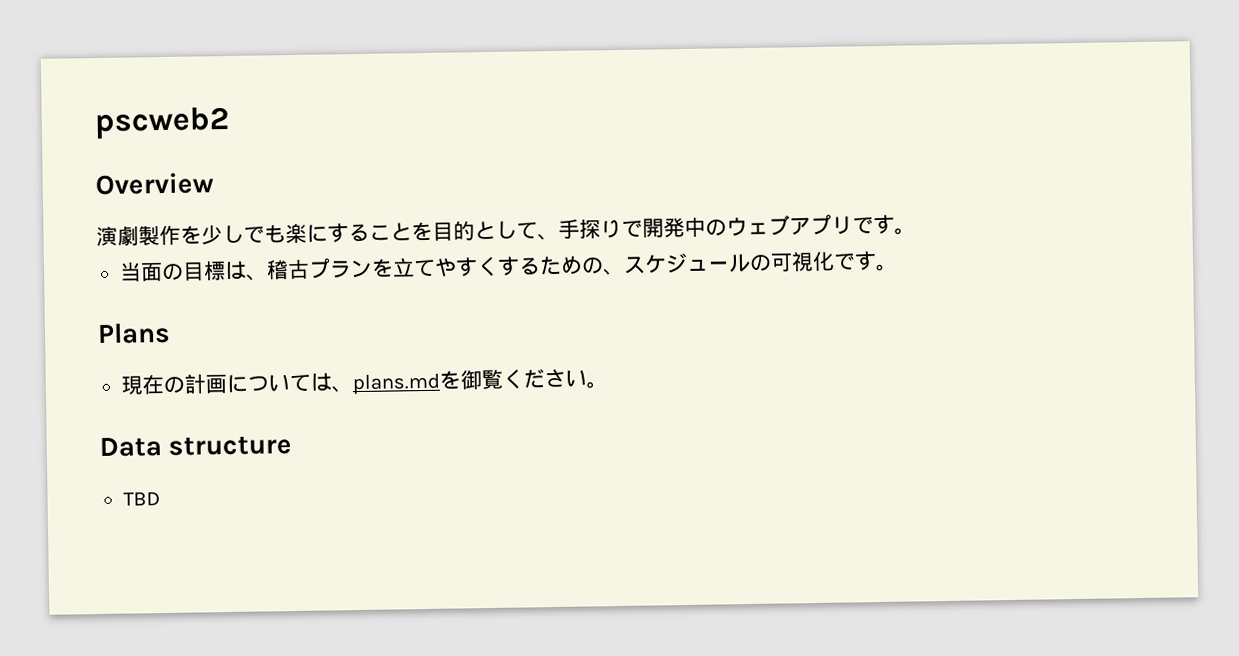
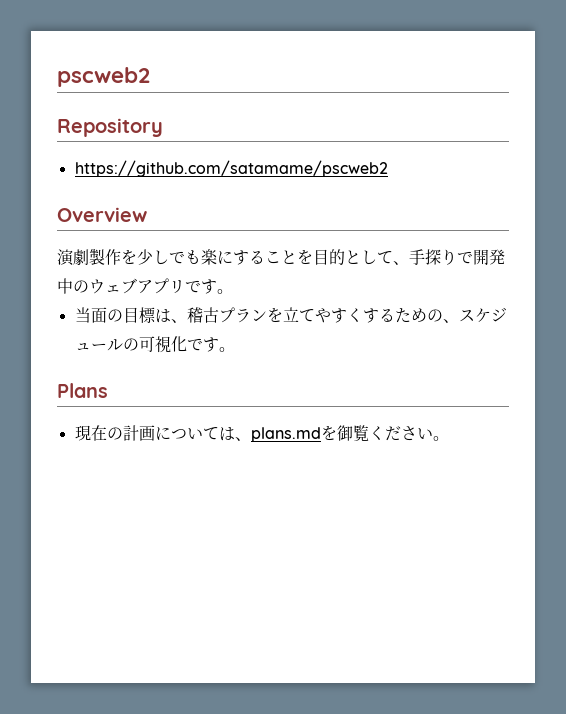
+ Repository
+ https://github.com/satamame/pscweb2
- Data structure
- TBD

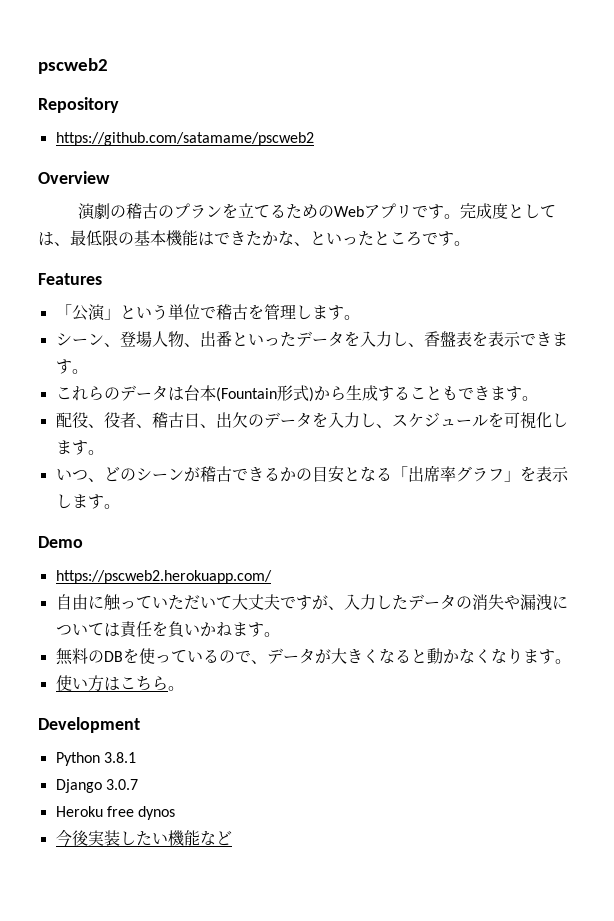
- 演劇製作を少しでも楽にすることを目的として、手探りで開発中のウェブアプリです。
- 当面の目標は、稽古プランを立てやすくするための、スケジュールの可視化です。
- Plans
- 現在の計画については、plans.mdを御覧ください。
+ 演劇の稽古のプランを立てるためのWebアプリです。完成度としては、最低限の基本機能はできたかな、といったところです。
+ Features
+ 「公演」という単位で稽古を管理します。
+ シーン、登場人物、出番といったデータを入力し、香盤表を表示できます。
+ これらのデータは台本(Fountain形式)から生成することもできます。
+ 配役、役者、稽古日、出欠のデータを入力し、スケジュールを可視化します。
+ いつ、どのシーンが稽古できるかの目安となる「出席率グラフ」を表示します。
+ Demo
+ https://pscweb2.herokuapp.com/
+ 自由に触っていただいて大丈夫ですが、入力したデータの消失や漏洩については責任を負いかねます。
+ 無料のDBを使っているので、データが大きくなると動かなくなります。
+ 使い方はこちら。
+ Development
+ Python 3.8.1
+ Django 3.0.7
+ Heroku free dynos
+ 今後実装したい機能など

